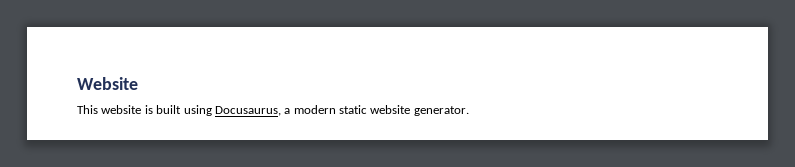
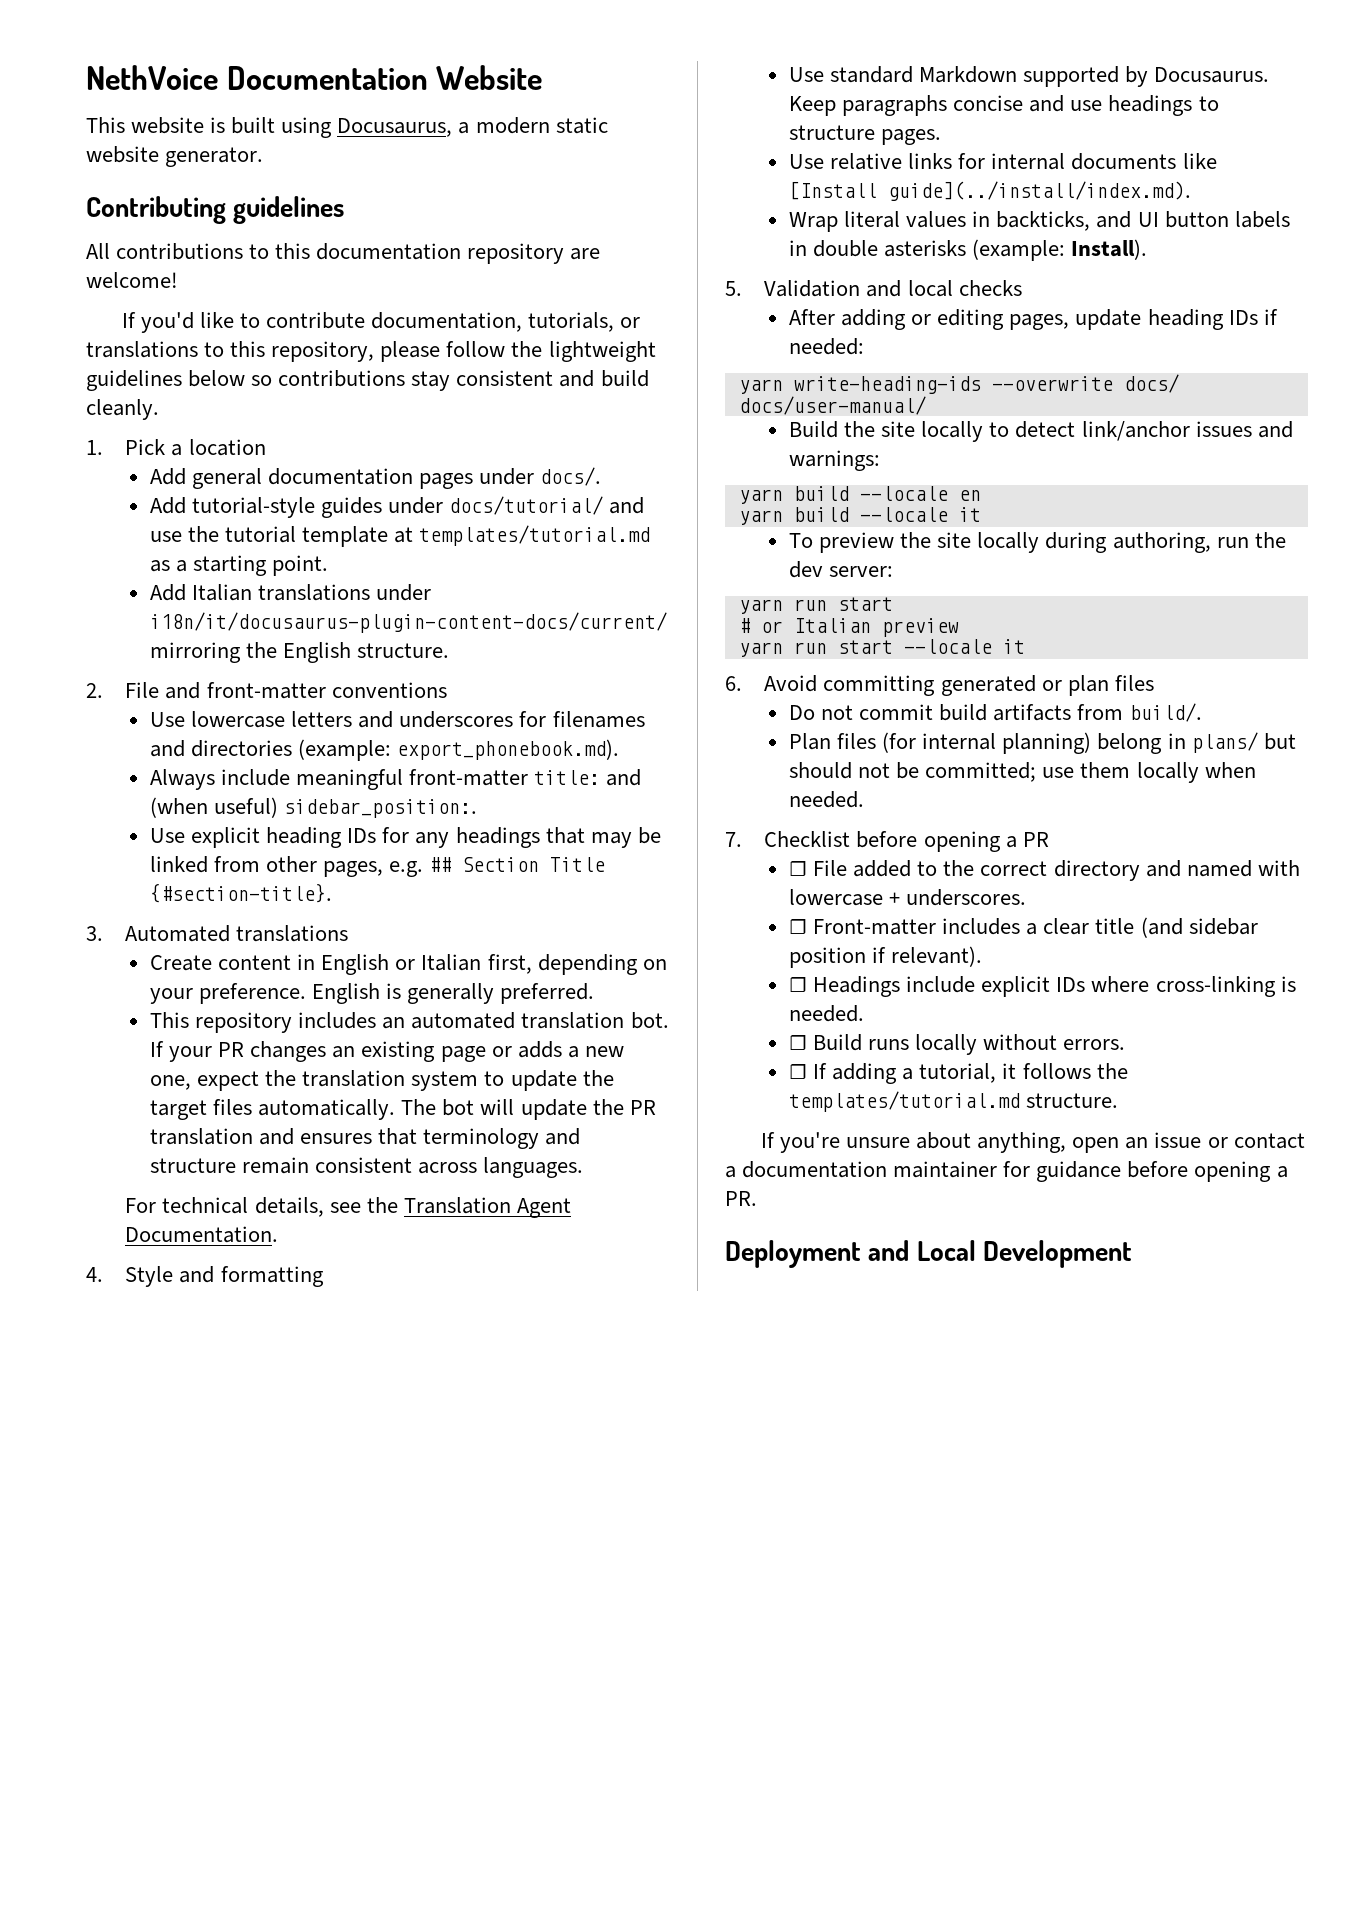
- Website
+ NethVoice Documentation Website
+ Contributing guidelines
+ All contributions to this documentation repository are welcome!
+ If you'd like to contribute documentation, tutorials, or translations to this repository, please follow the lightweight guidelines below so contributions stay consistent and build cleanly.
+ 1. Pick a location
+ Add general documentation pages under docs/.
+ Add tutorial-style guides under docs/tutorial/ and use the tutorial template at templates/tutorial.md as a starting point.
+ Add Italian translations under i18n/it/docusaurus-plugin-content-docs/current/ mirroring the English structure.
+ 2. File and front-matter conventions
+ Use lowercase letters and underscores for filenames and directories (example: export_phonebook.md).
+ Always include meaningful front-matter title: and (when useful) sidebar_position:.
+ Use explicit heading IDs for any headings that may be linked from other pages, e.g. ## Section Title {#section-title}.
+ 3. Automated translations
+ Create content in English or Italian first, depending on your preference. English is generally preferred.
+ This repository includes an automated translation bot. If your PR changes an existing page or adds a new one, expect the translation system to update the target files automatically. The bot will update the PR translation and ensures that terminology and structure remain consistent across languages.
+ For technical details, see the Translation Agent Documentation.
+ 4. Style and formatting
+ Use standard Markdown supported by Docusaurus. Keep paragraphs concise and use headings to structure pages.
+ Use relative links for internal documents like [Install guide](../install/index.md).
+ Wrap literal values in backticks, and UI button labels in double asterisks (example: Install).
+ 5. Validation and local checks
+ After adding or editing pages, update heading IDs if needed:
+ yarn write-heading-ids --overwrite docs/ docs/user-manual/
+ Build the site locally to detect link/anchor issues and warnings:
+ yarn build --locale en
+ yarn build --locale it
+ To preview the site locally during authoring, run the dev server:
+ yarn run start
+ # or Italian preview
+ yarn run start --locale it
+ 6. Avoid committing generated or plan files
+ Do not commit build artifacts from build/.
+ Plan files (for internal planning) belong in plans/ but should not be committed; use them locally when needed.
+ 7. Checklist before opening a PR
+ ☐ File added to the correct directory and named with lowercase + underscores.
+ ☐ Front-matter includes a clear title (and sidebar position if relevant).
+ ☐ Headings include explicit IDs where cross-linking is needed.
+ ☐ Build runs locally without errors.
+ ☐ If adding a tutorial, it follows the templates/tutorial.md structure.
+ If you're unsure about anything, open an issue or contact a documentation maintainer for guidance before opening a PR.
+ Deployment and Local Development

